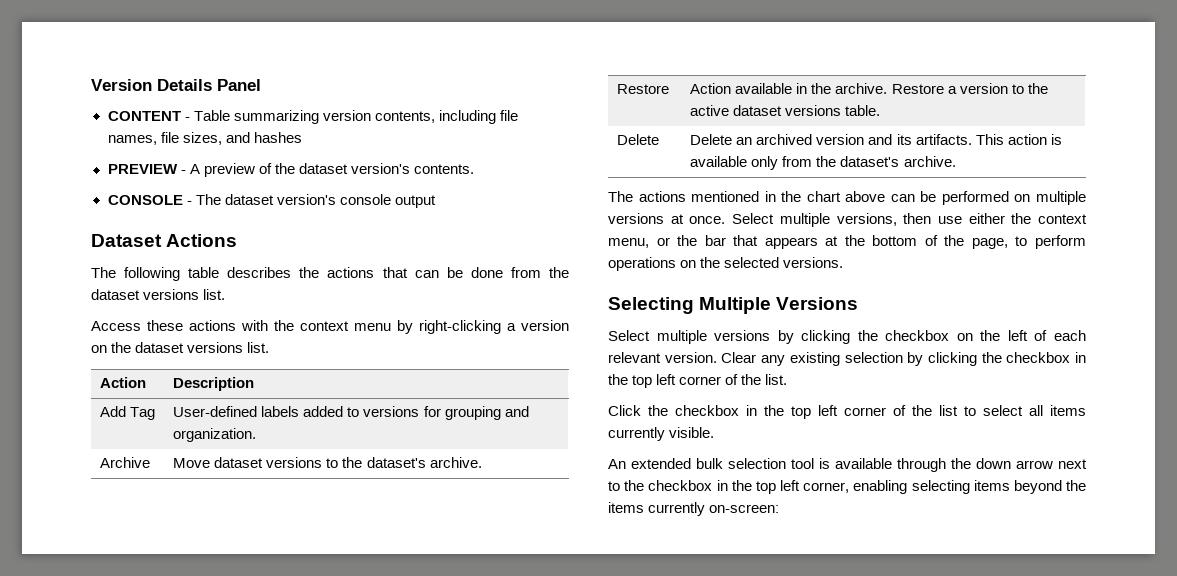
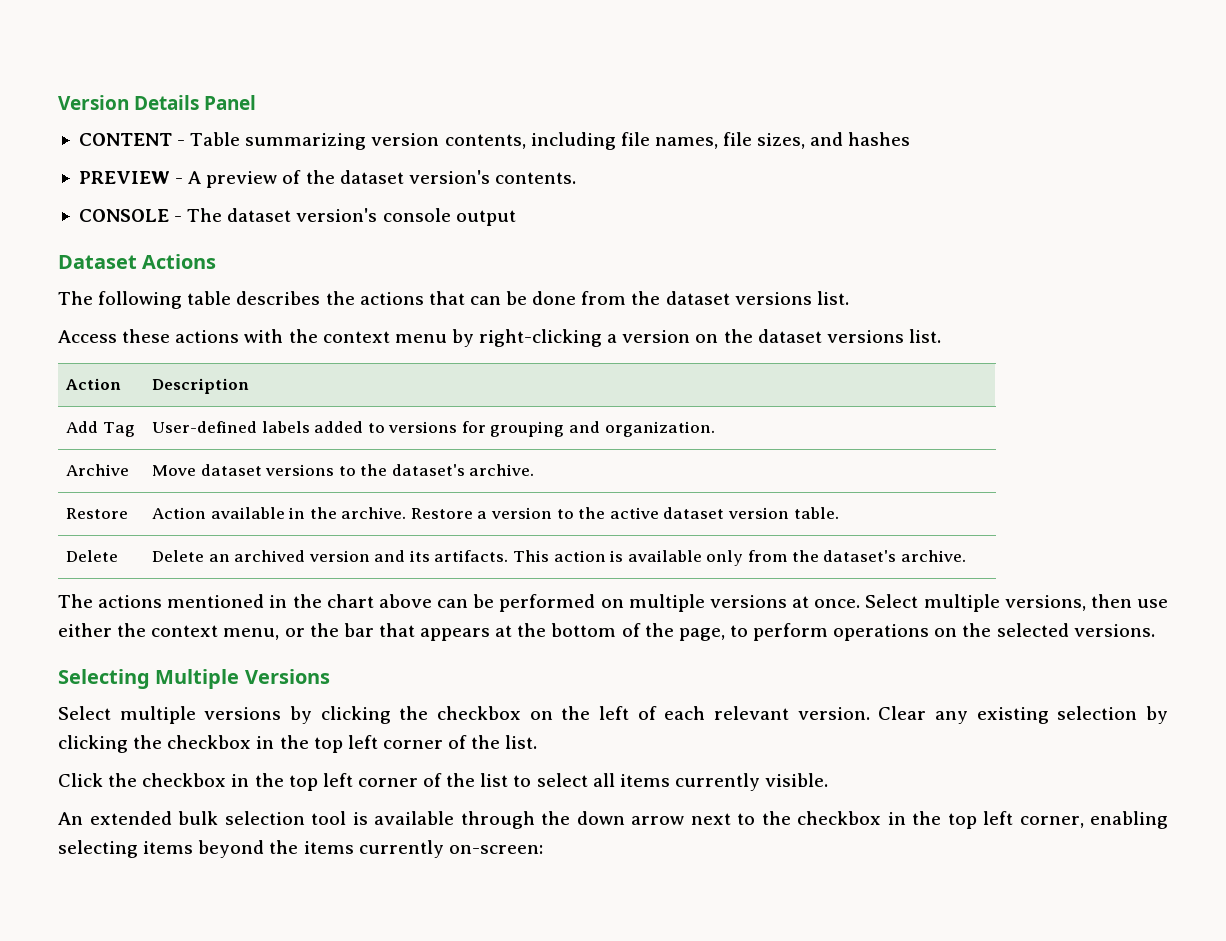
- Restore | Action available in the archive. Restore a version to the active dataset versions table.
+ Restore | Action available in the archive. Restore a version to the active dataset version table.

